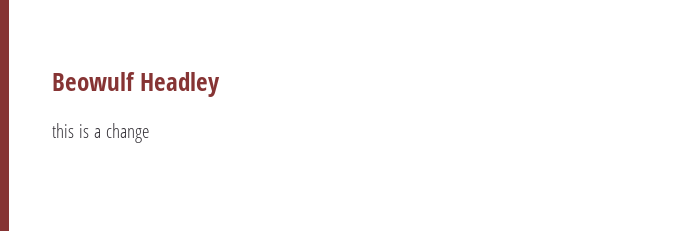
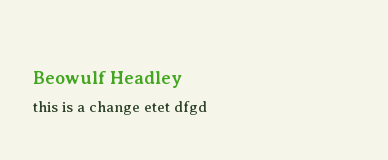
- this is a change
+ this is a change etet dfgd

